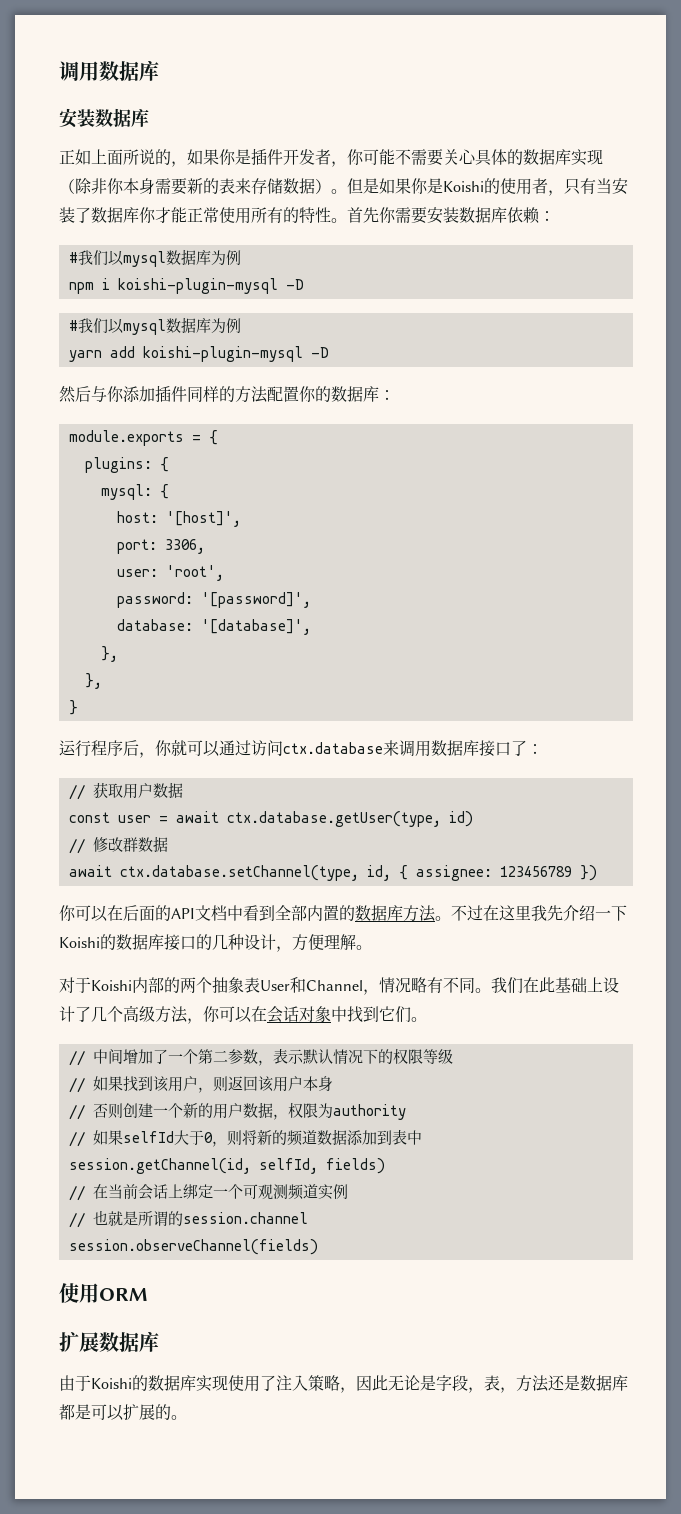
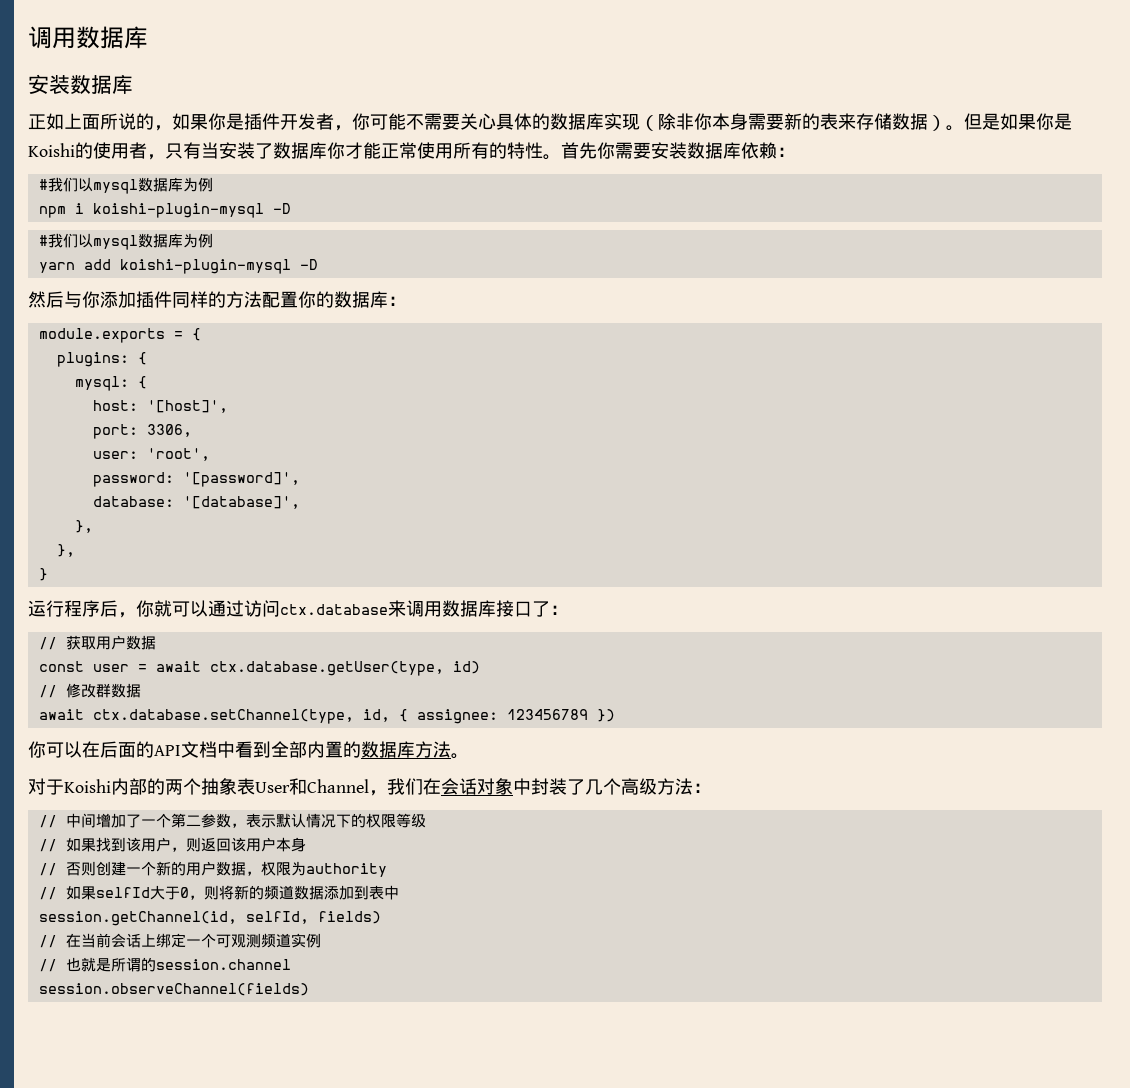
- 不过在这里我先介绍一下Koishi的数据库接口的几种设计，方便理解。
- 对于Koishi内部的两个抽象表User和Channel，情况略有不同。我们在此基础上设计了几个高级方法，你可以在会话对象中找到它们。
+ 对于Koishi内部的两个抽象表User和Channel，我们在会话对象中封装了几个高级方法：
- 使用ORM
- 扩展数据库
- 由于Koishi的数据库实现使用了注入策略，因此无论是字段，表，方法还是数据库都是可以扩展的。

